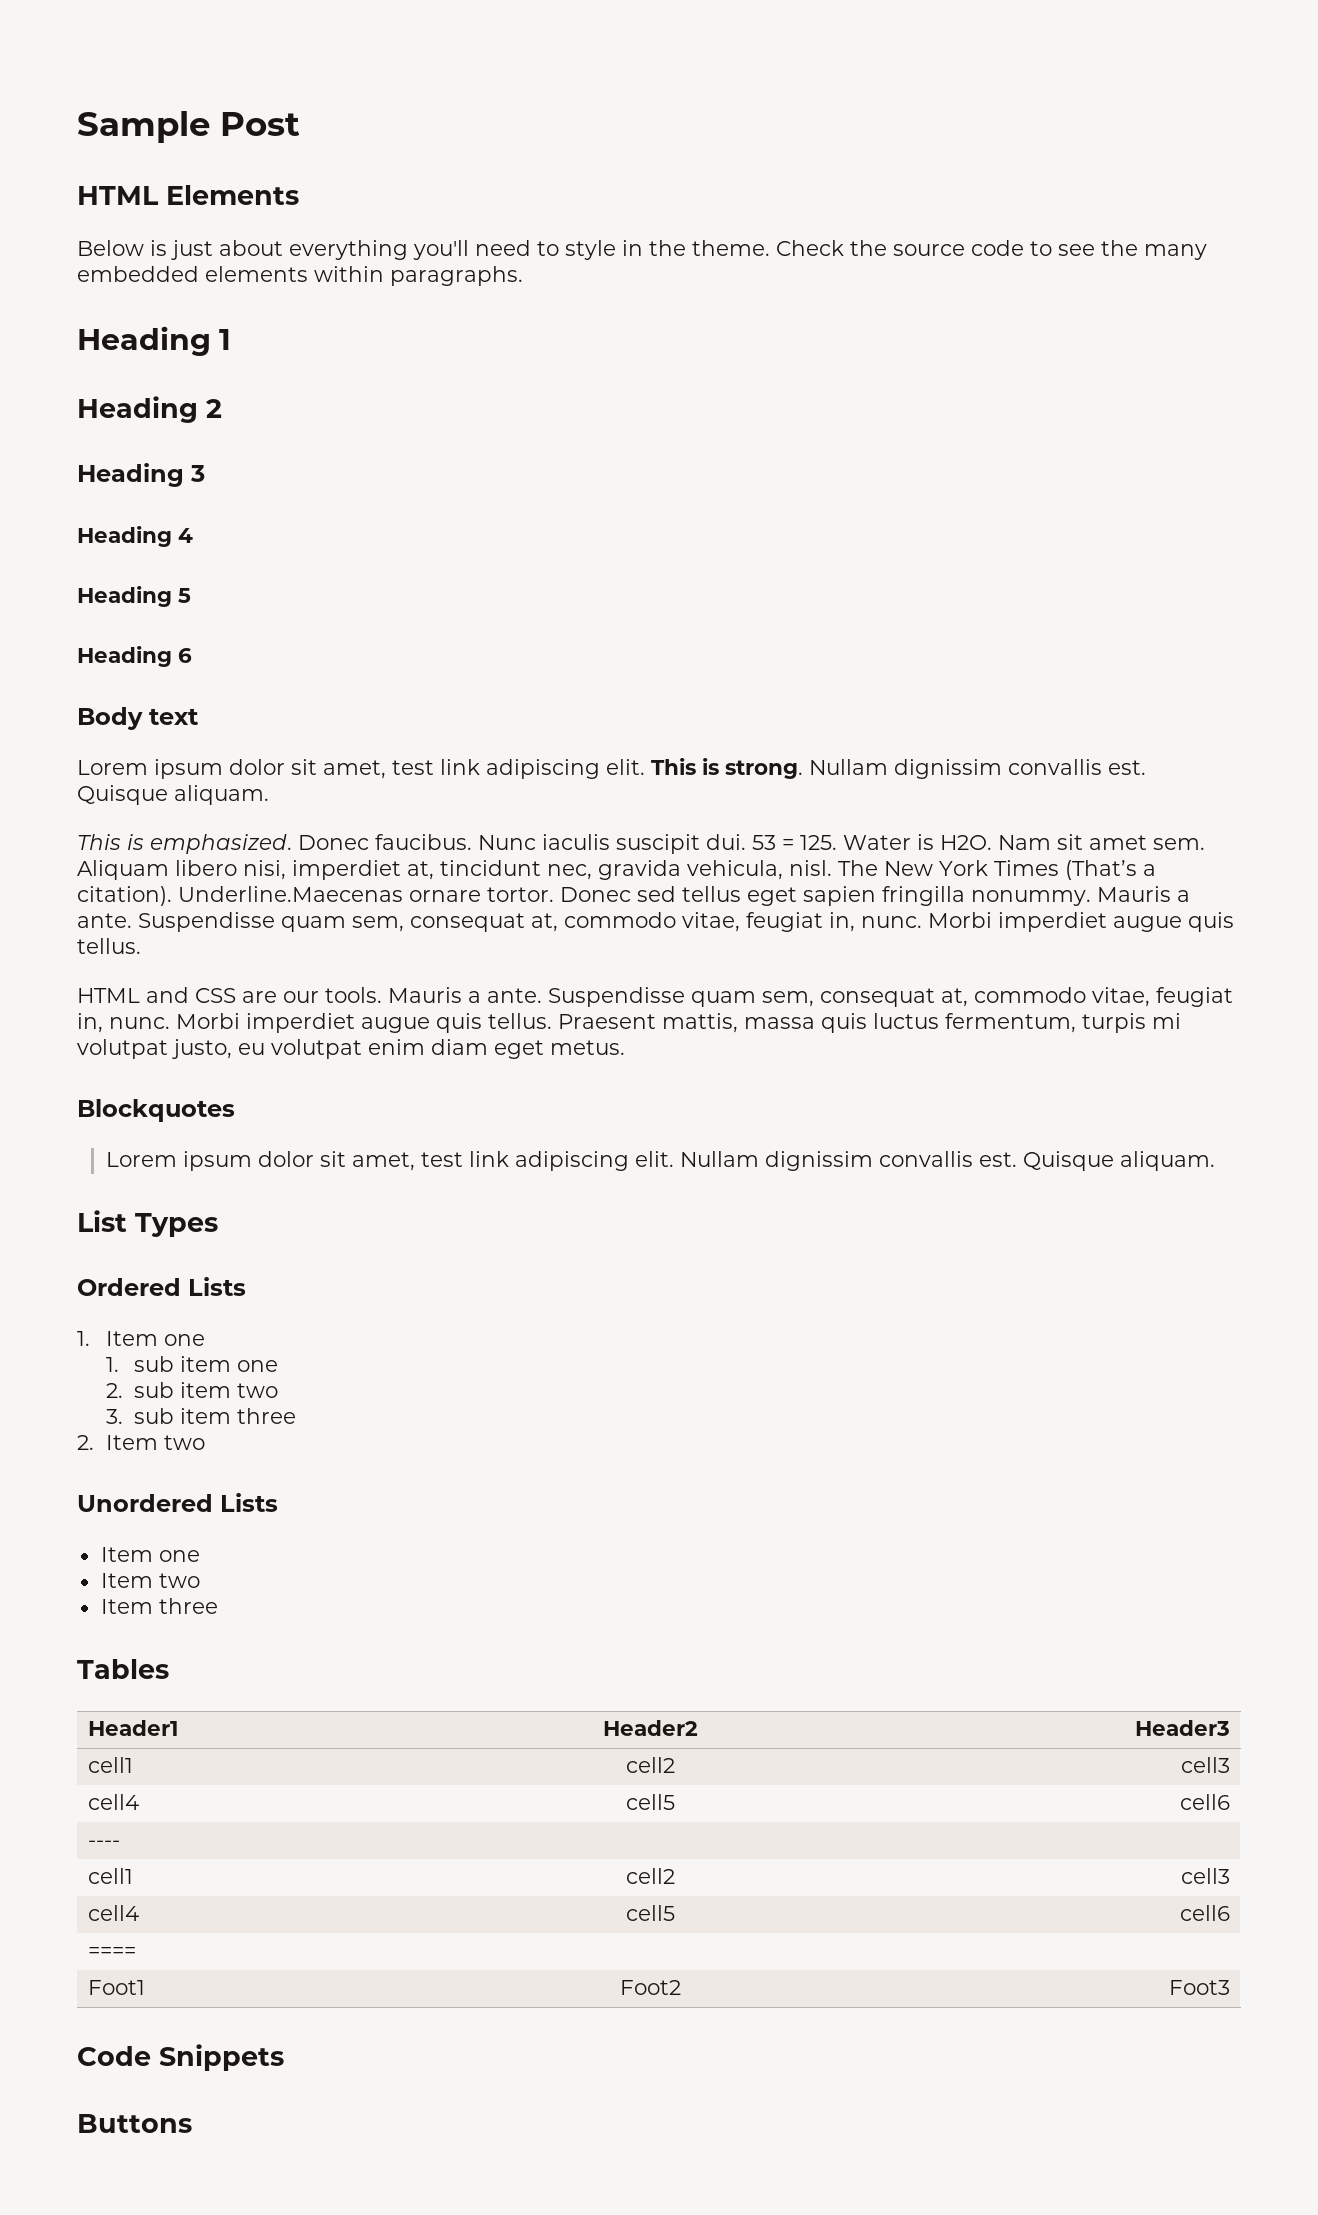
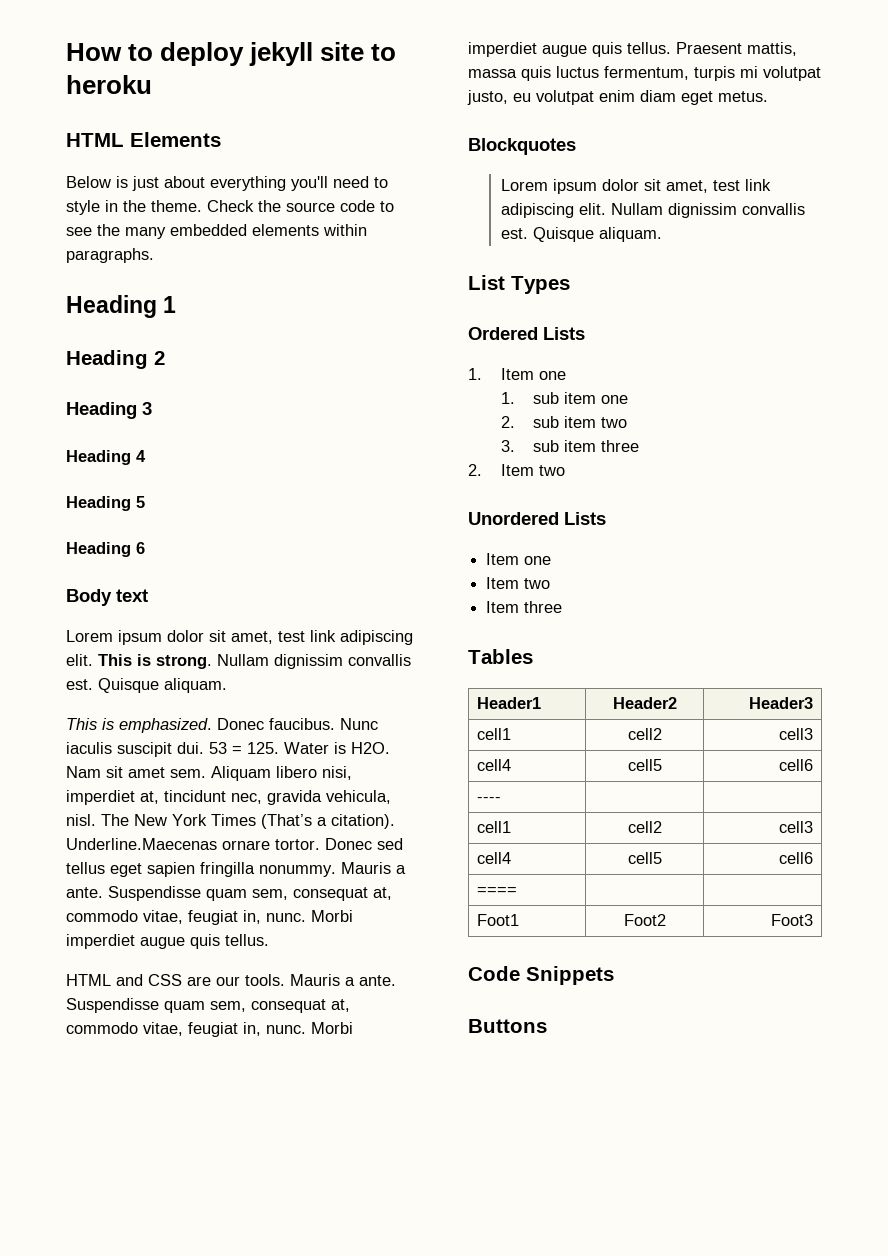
- Sample Post
+ How to deploy jekyll site to heroku

